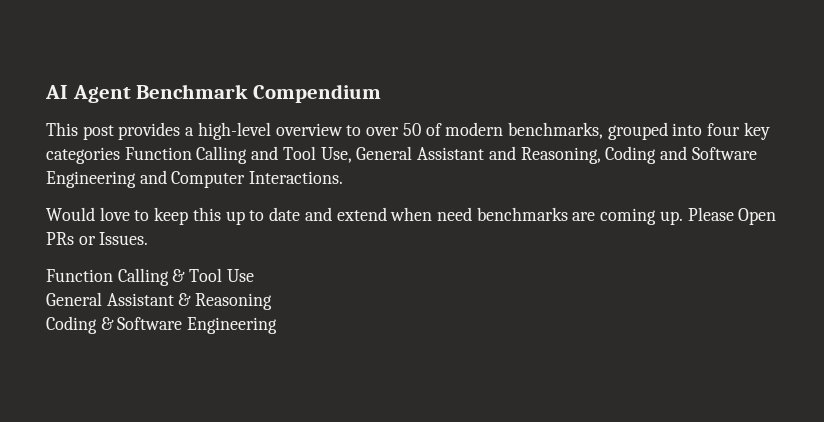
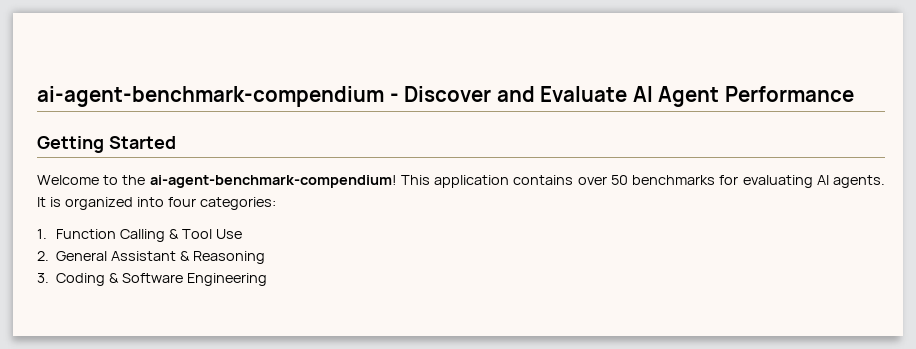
- AI Agent Benchmark Compendium
- This post provides a high-level overview to over 50 of modern benchmarks, grouped into four key categories Function Calling and Tool Use, General Assistant and Reasoning, Coding and Software Engineering and Computer Interactions.
- Would love to keep this up to date and extend when need benchmarks are coming up. Please Open PRs or Issues.
- Function Calling & Tool Use
+ ai-agent-benchmark-compendium - Discover and Evaluate AI Agent Performance
+ Getting Started
+ Welcome to the ai-agent-benchmark-compendium! This application contains over 50 benchmarks for evaluating AI agents. It is organized into four categories:
+ 1. Function Calling & Tool Use
- General Assistant & Reasoning
+ 2. General Assistant & Reasoning
- Coding & Software Engineering
+ 3. Coding & Software Engineering

